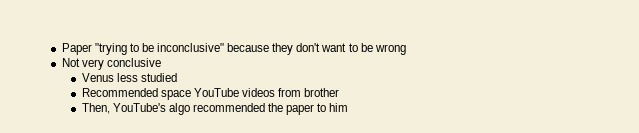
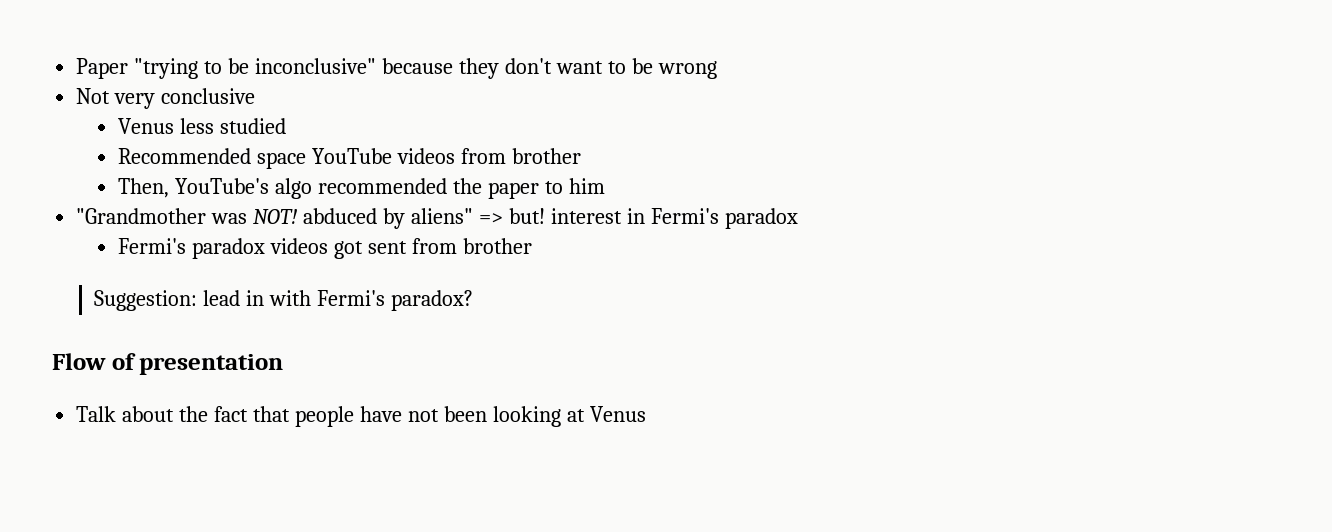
+ "Grandmother was NOT! abduced by aliens" => but! interest in Fermi's paradox
+ Fermi's paradox videos got sent from brother
+ Suggestion: lead in with Fermi's paradox?
+ Flow of presentation
+ Talk about the fact that people have not been looking at Venus

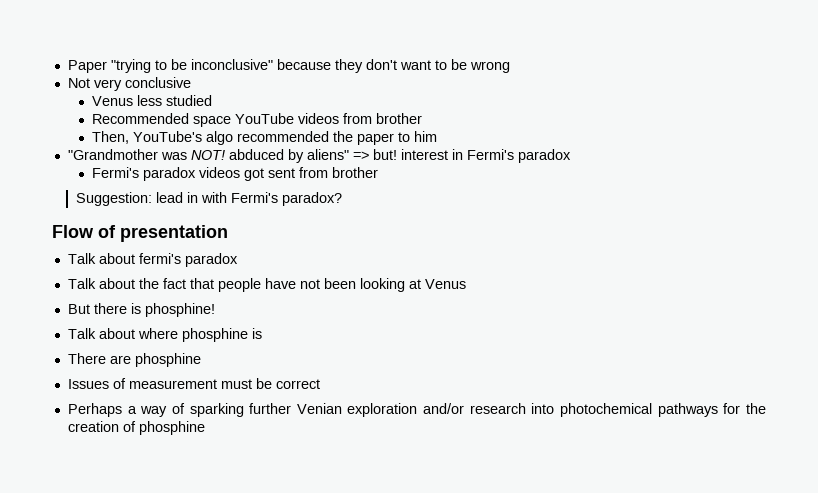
+ Talk about fermi's paradox
+ But there is phosphine!
+ Talk about where phosphine is
+ There are phosphine
+ Issues of measurement must be correct
+ Perhaps a way of sparking further Venian exploration and/or research into photochemical pathways for the creation of phosphine

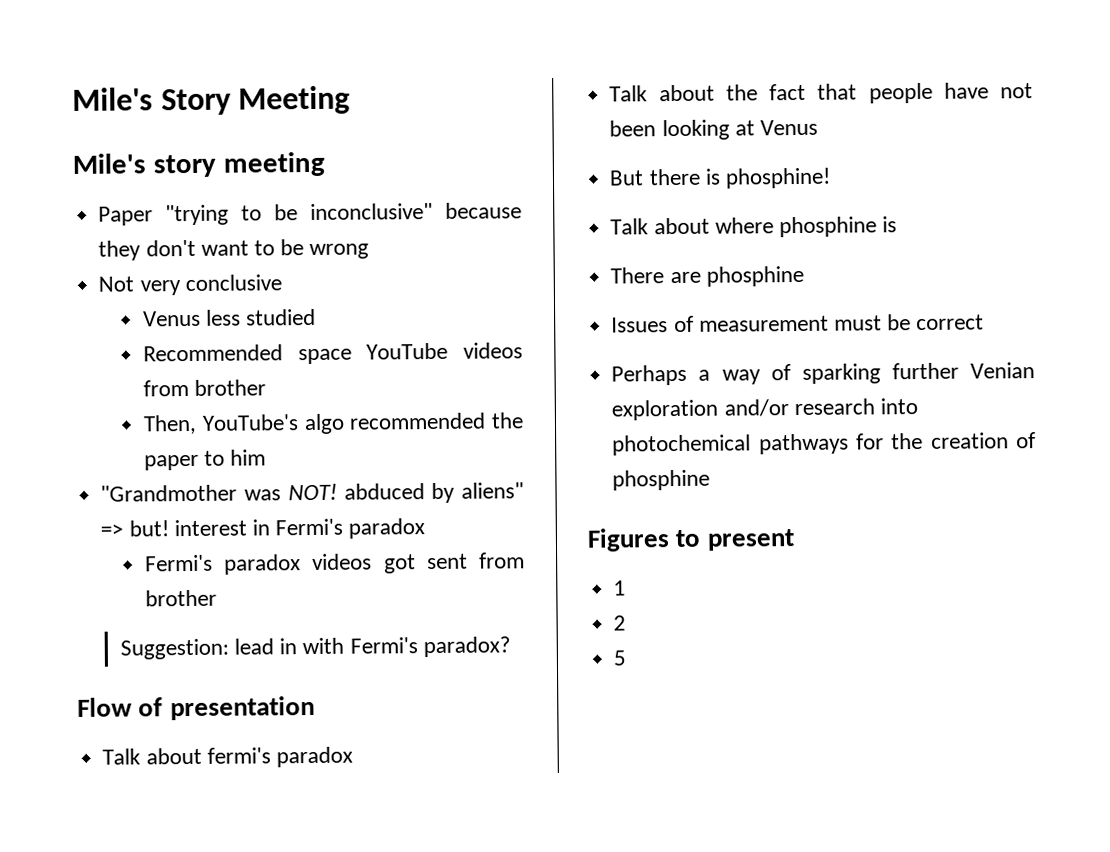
+ Mile's Story Meeting
+ Mile's story meeting
+ Figures to present
+ 1
+ 2
+ 5

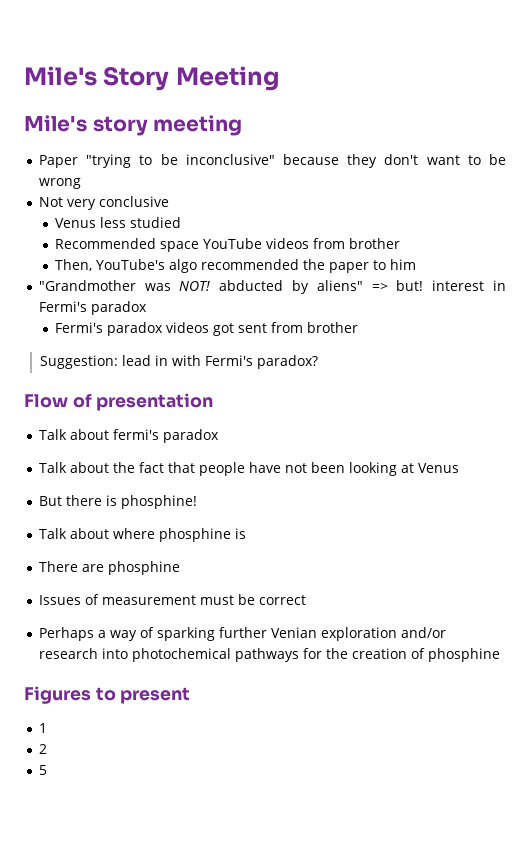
- "Grandmother was NOT! abduced by aliens" => but! interest in Fermi's paradox
+ "Grandmother was NOT! abducted by aliens" => but! interest in Fermi's paradox

